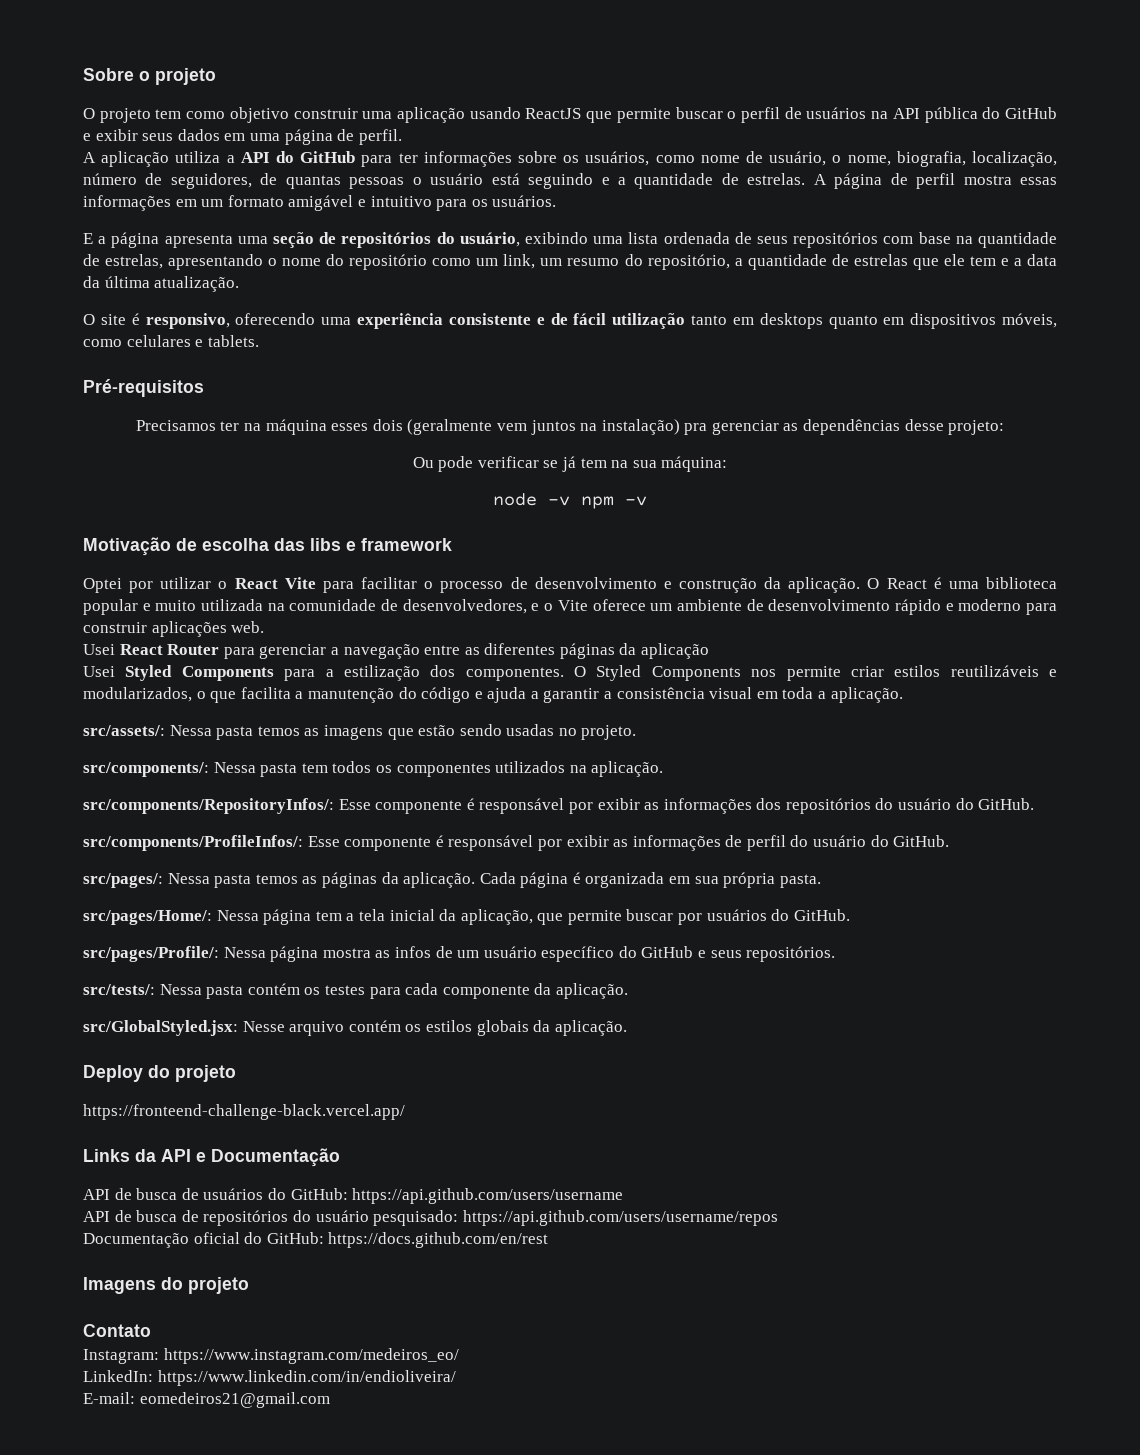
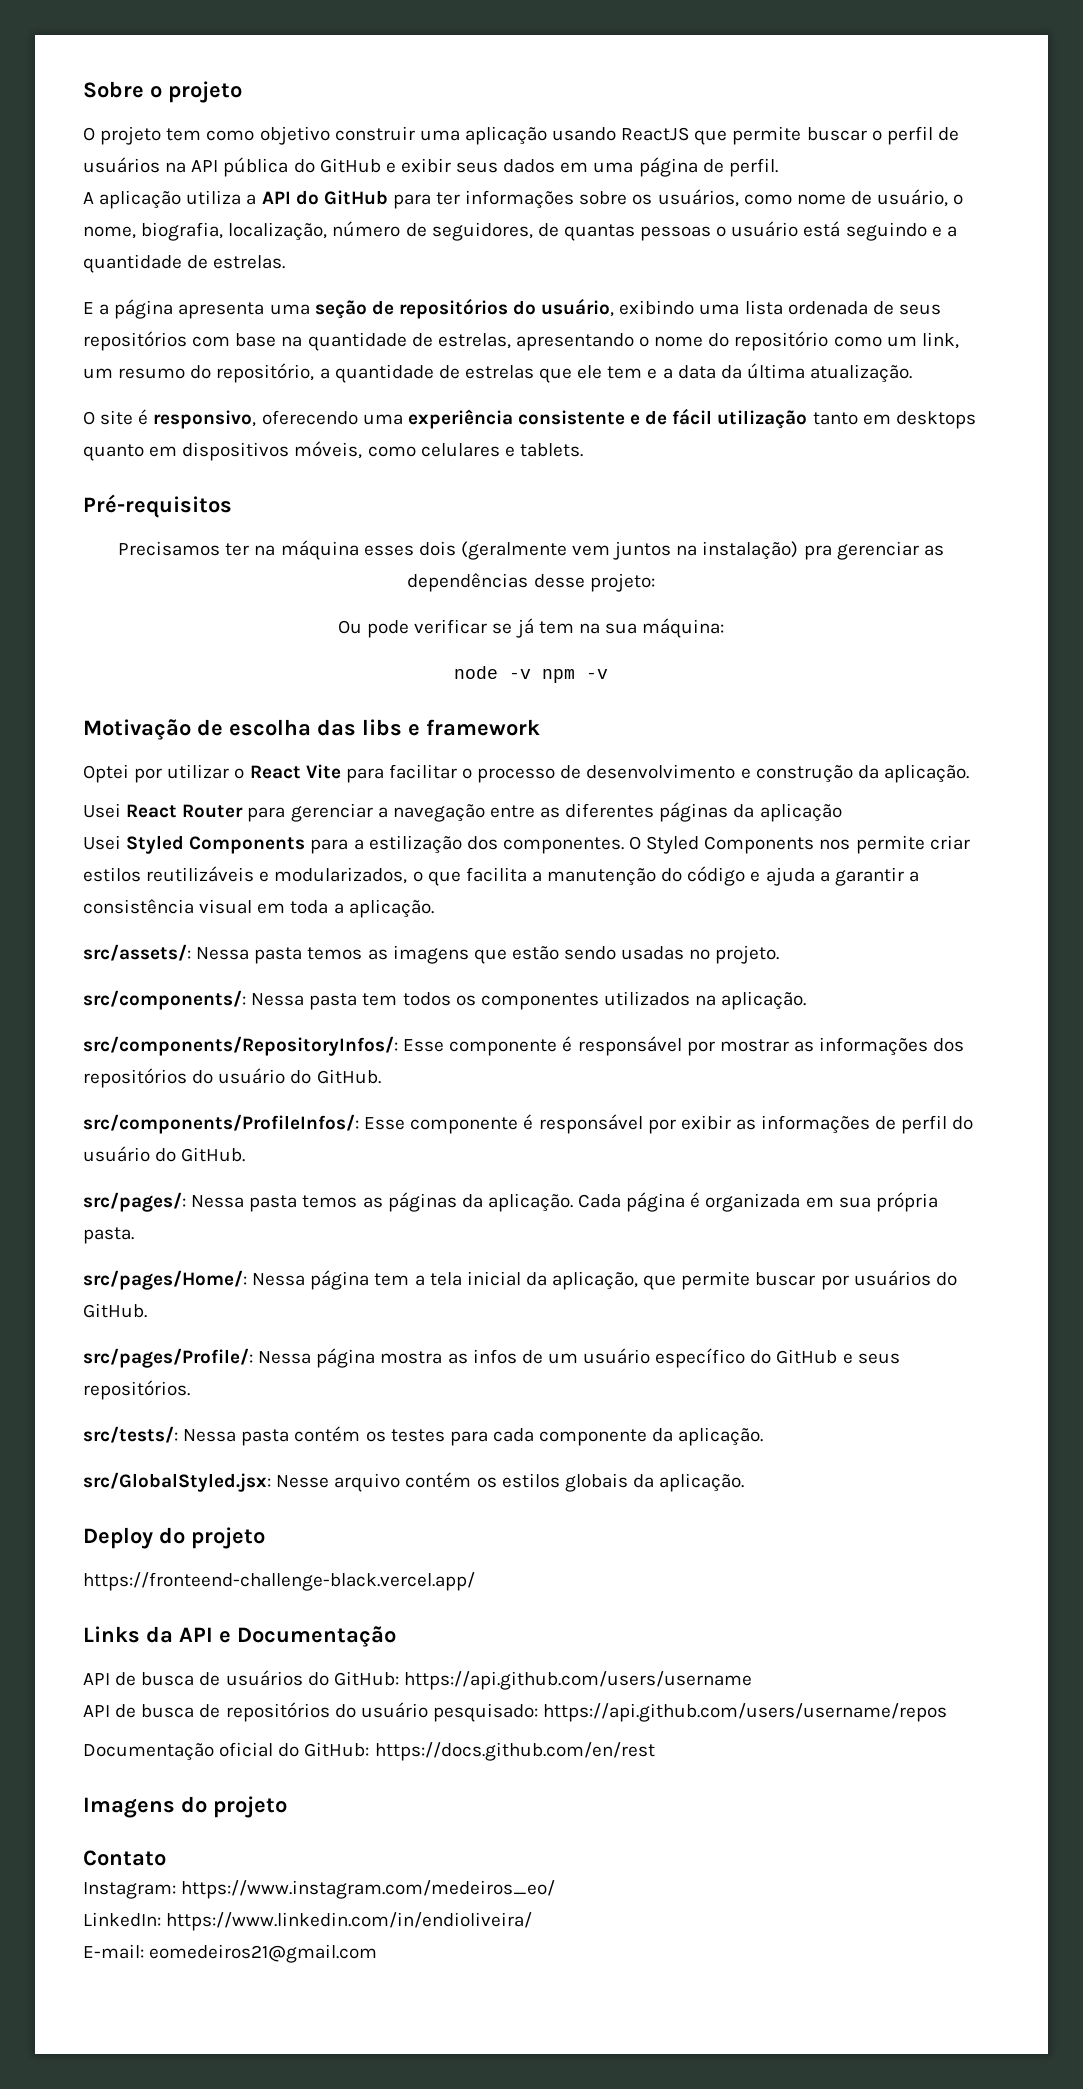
- A página de perfil mostra essas informações em um formato amigável e intuitivo para os usuários.
- O React é uma biblioteca popular e muito utilizada na comunidade de desenvolvedores, e o Vite oferece um ambiente de desenvolvimento rápido e moderno para construir aplicações web.
- src/components/RepositoryInfos/: Esse componente é responsável por exibir as informações dos repositórios do usuário do GitHub.
+ src/components/RepositoryInfos/: Esse componente é responsável por mostrar as informações dos repositórios do usuário do GitHub.

